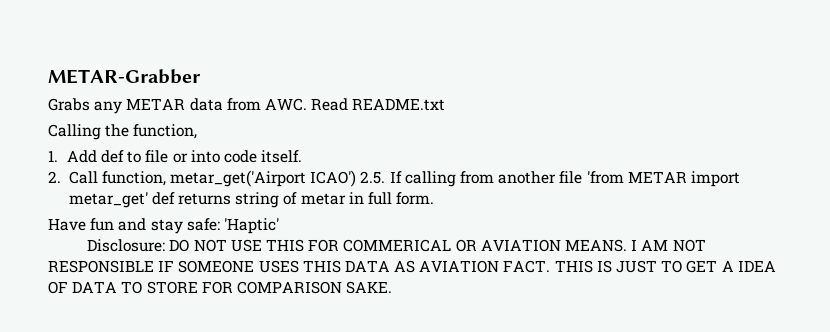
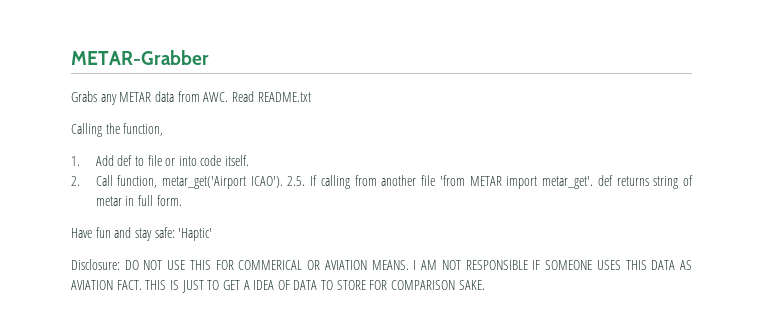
- 2. Call function, metar_get('Airport ICAO') 2.5. If calling from another file 'from METAR import metar_get' def returns string of metar in full form.
+ 2. Call function, metar_get('Airport ICAO'). 2.5. If calling from another file 'from METAR import metar_get'. def returns string of metar in full form.

